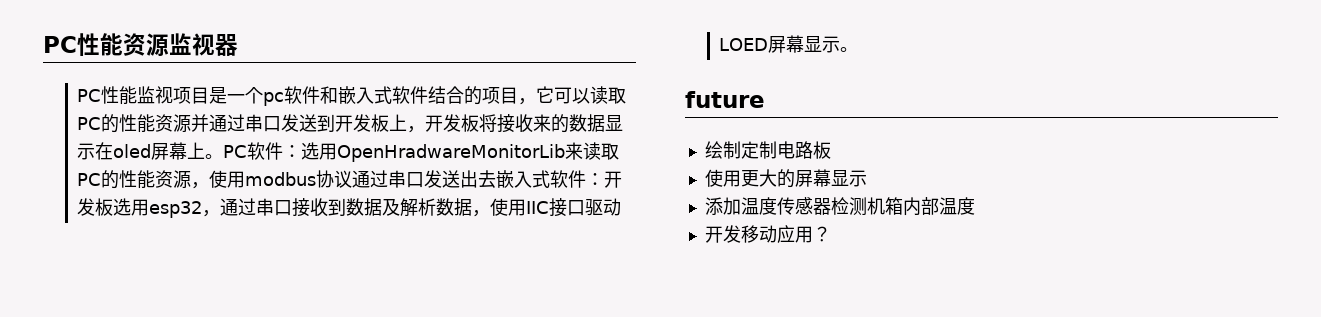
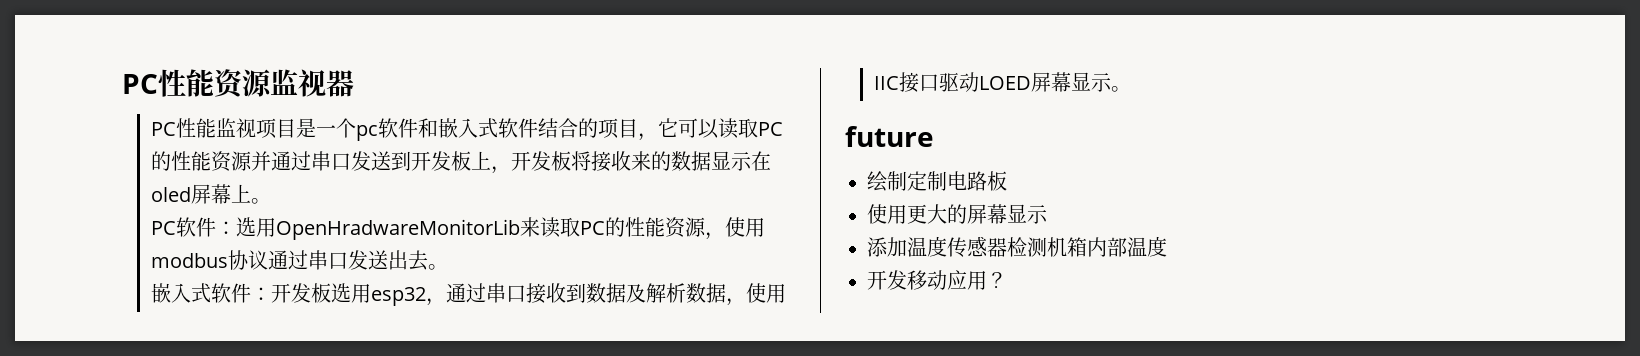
- PC性能监视项目是一个pc软件和嵌入式软件结合的项目，它可以读取PC的性能资源并通过串口发送到开发板上，开发板将接收来的数据显示在oled屏幕上。PC软件：
+ PC性能监视项目是一个pc软件和嵌入式软件结合的项目，它可以读取PC的性能资源并通过串口发送到开发板上，开发板将接收来的数据显示在oled屏幕上。
+ PC软件：
- 选用OpenHradwareMonitorLib来读取PC的性能资源，使用modbus协议通过串口发送出去嵌入式软件：
+ 选用OpenHradwareMonitorLib来读取PC的性能资源，使用modbus协议通过串口发送出去。
+ 嵌入式软件：

